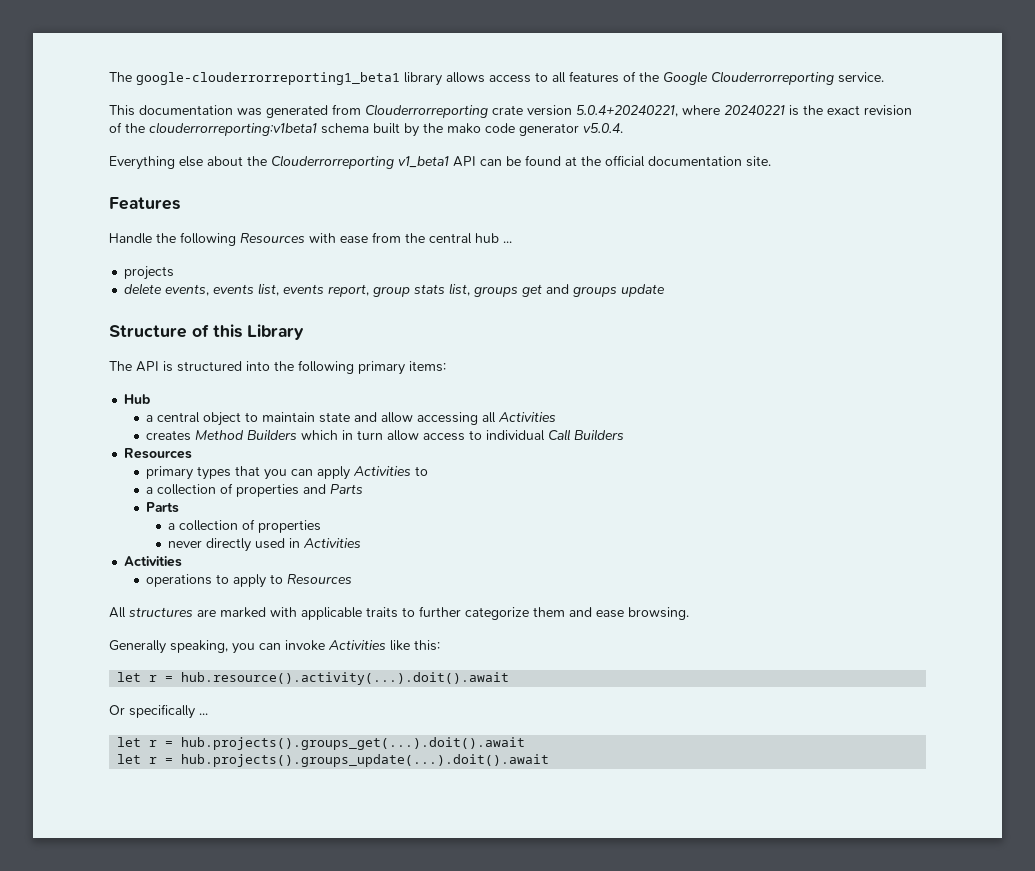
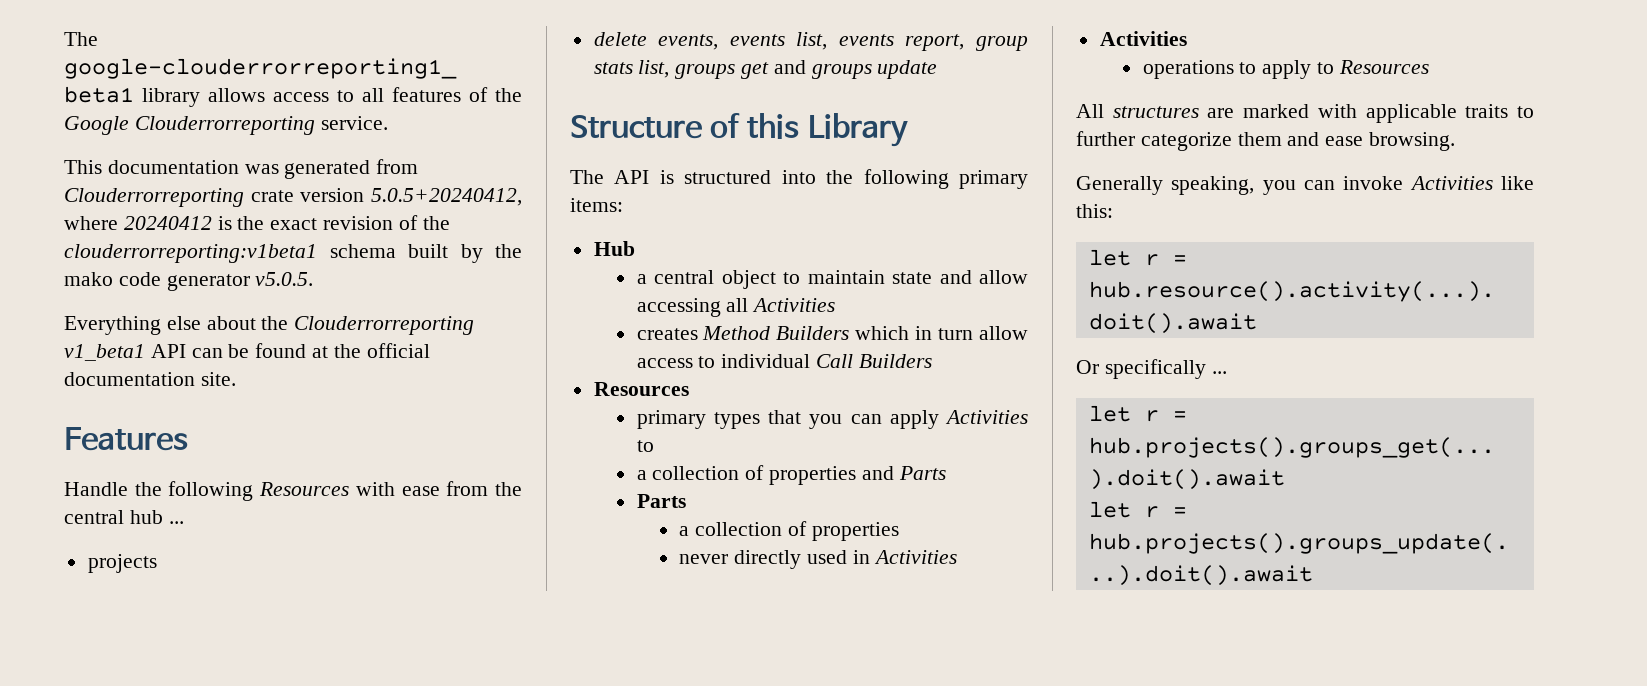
- This documentation was generated from Clouderrorreporting crate version 5.0.4+20240221, where 20240221 is the exact revision of the clouderrorreporting:v1beta1 schema built by the mako code generator v5.0.4.
+ This documentation was generated from Clouderrorreporting crate version 5.0.5+20240412, where 20240412 is the exact revision of the clouderrorreporting:v1beta1 schema built by the mako code generator v5.0.5.

